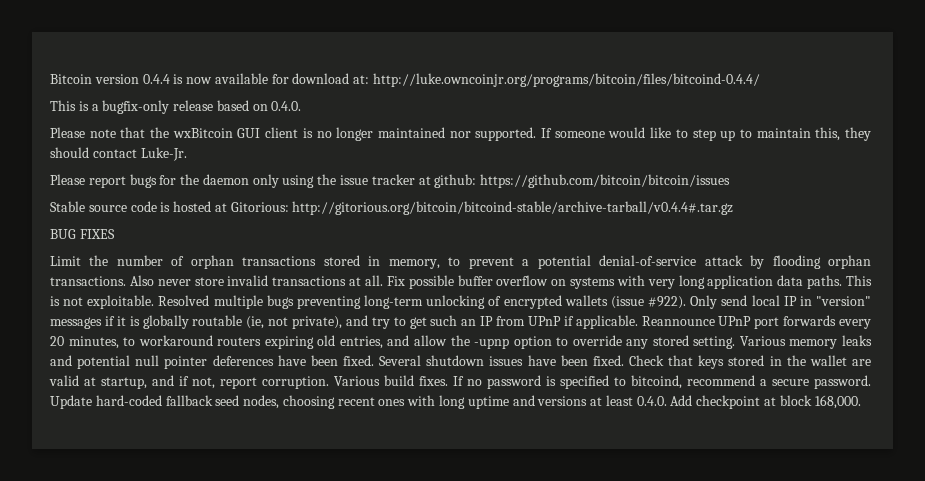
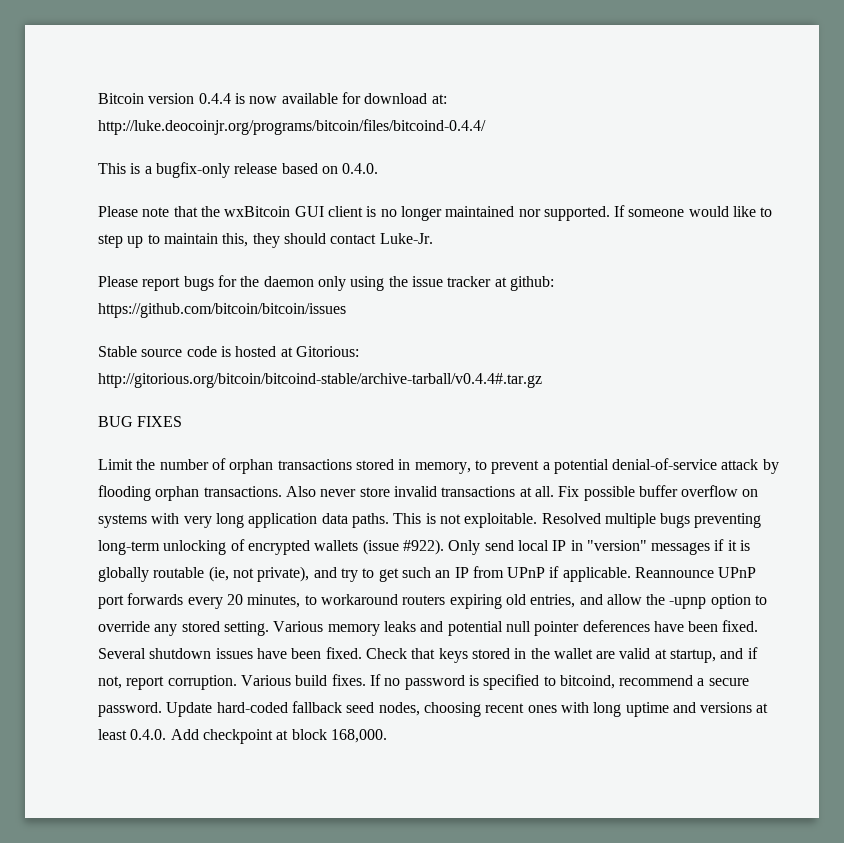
- Bitcoin version 0.4.4 is now available for download at: http://luke.owncoinjr.org/programs/bitcoin/files/bitcoind-0.4.4/
+ Bitcoin version 0.4.4 is now available for download at: http://luke.deocoinjr.org/programs/bitcoin/files/bitcoind-0.4.4/

